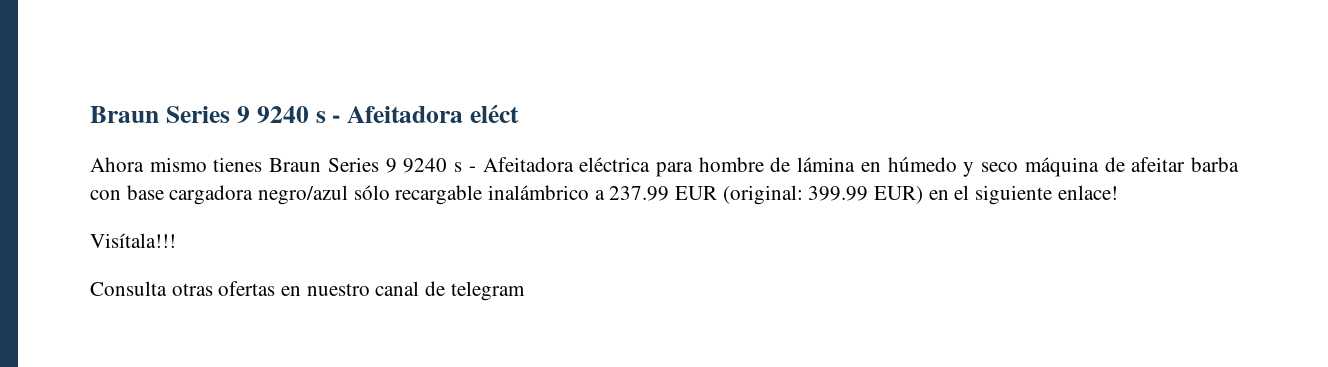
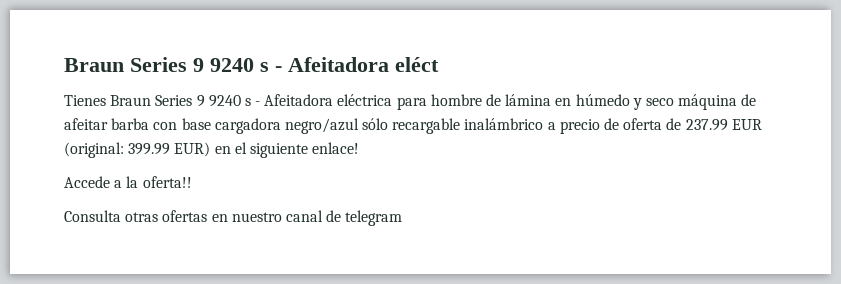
- Ahora mismo tienes Braun Series 9 9240 s - Afeitadora eléctrica para hombre de lámina en húmedo y seco máquina de afeitar barba con base cargadora negro/azul sólo recargable inalámbrico a 237.99 EUR (original: 399.99 EUR) en el siguiente enlace!
+ Tienes Braun Series 9 9240 s - Afeitadora eléctrica para hombre de lámina en húmedo y seco máquina de afeitar barba con base cargadora negro/azul sólo recargable inalámbrico a precio de oferta de 237.99 EUR (original: 399.99 EUR) en el siguiente enlace!
- Visítala!!!
+ Accede a la oferta!!

